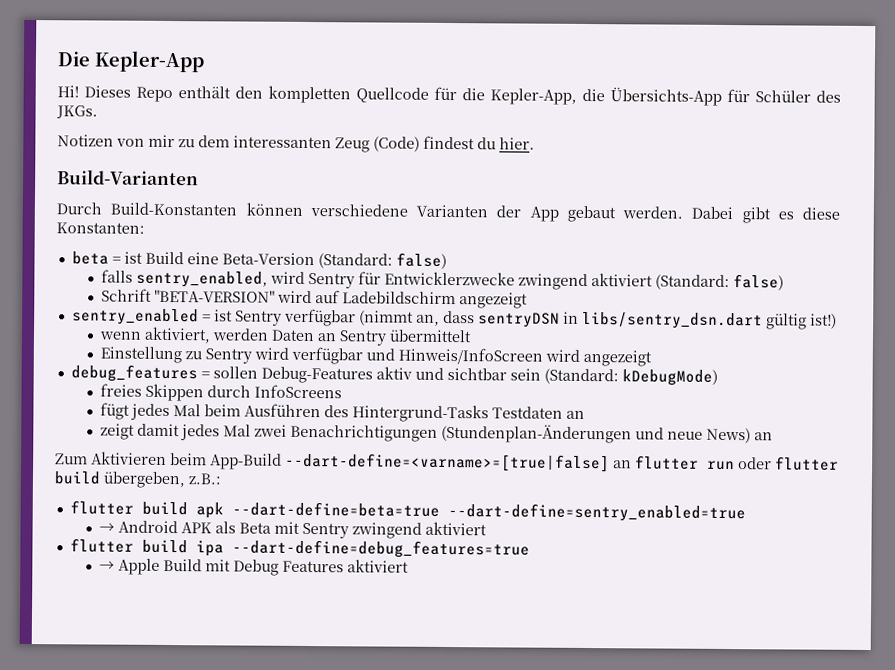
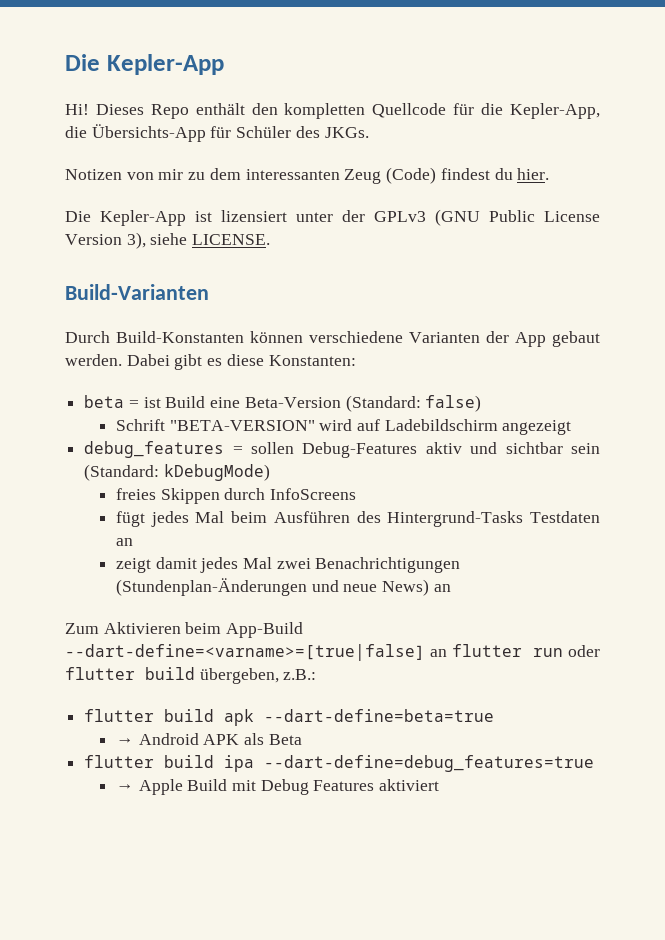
+ Die Kepler-App ist lizensiert unter der GPLv3 (GNU Public License Version 3), siehe LICENSE.
- falls sentry_enabled, wird Sentry für Entwicklerzwecke zwingend aktiviert (Standard: false)
- sentry_enabled = ist Sentry verfügbar (nimmt an, dass sentryDSN in libs/sentry_dsn.dart gültig ist!)
- wenn aktiviert, werden Daten an Sentry übermittelt
- Einstellung zu Sentry wird verfügbar und Hinweis/InfoScreen wird angezeigt
- flutter build apk --dart-define=beta=true --dart-define=sentry_enabled=true
+ flutter build apk --dart-define=beta=true
- → Android APK als Beta mit Sentry zwingend aktiviert
+ → Android APK als Beta

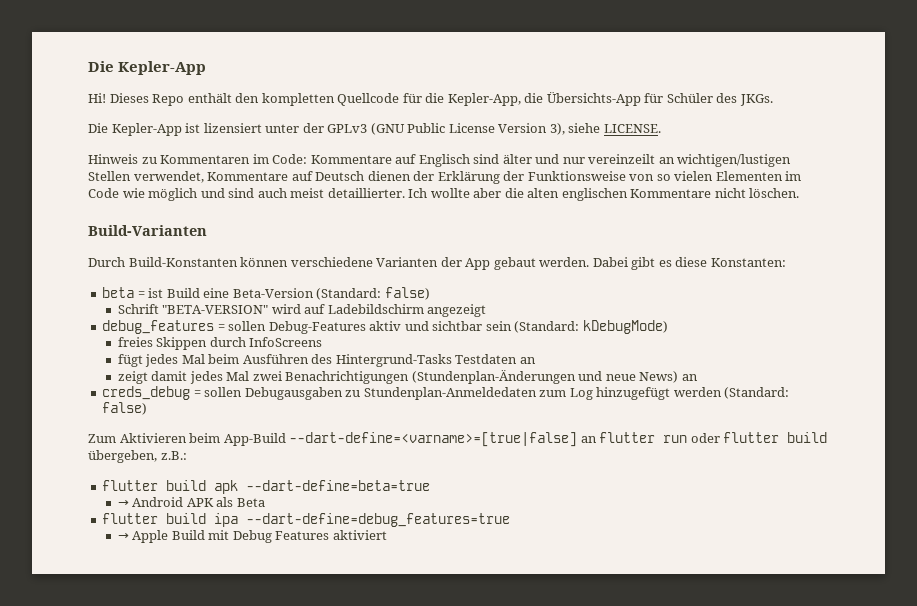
- Notizen von mir zu dem interessanten Zeug (Code) findest du hier.
+ Hinweis zu Kommentaren im Code: Kommentare auf Englisch sind älter und nur vereinzeilt an wichtigen/lustigen Stellen verwendet, Kommentare auf Deutsch dienen der Erklärung der Funktionsweise von so vielen Elementen im Code wie möglich und sind auch meist detaillierter. Ich wollte aber die alten englischen Kommentare nicht löschen.
+ creds_debug = sollen Debugausgaben zu Stundenplan-Anmeldedaten zum Log hinzugefügt werden (Standard: false)

